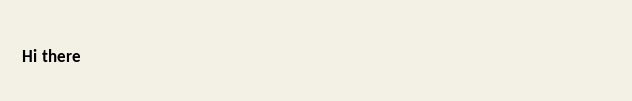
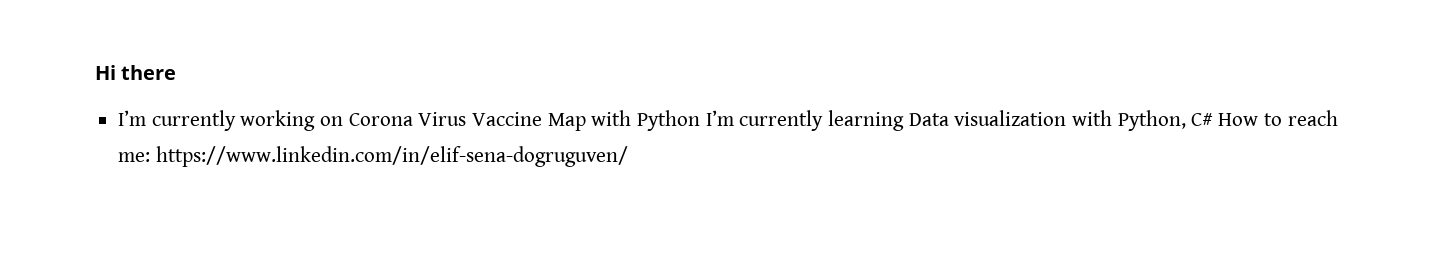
+ I’m currently working on Corona Virus Vaccine Map with Python I’m currently learning Data visualization with Python, C# How to reach me: https://www.linkedin.com/in/elif-sena-dogruguven/

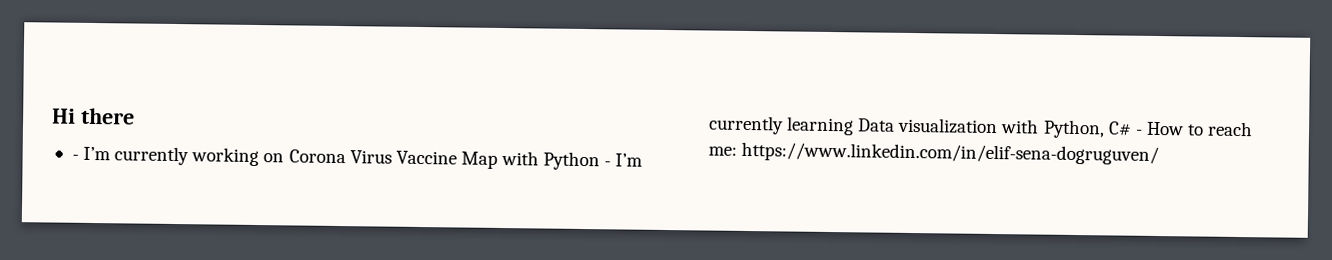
- I’m currently working on Corona Virus Vaccine Map with Python I’m currently learning Data visualization with Python, C# How to reach me: https://www.linkedin.com/in/elif-sena-dogruguven/
+ - I’m currently working on Corona Virus Vaccine Map with Python - I’m currently learning Data visualization with Python, C# - How to reach me: https://www.linkedin.com/in/elif-sena-dogruguven/

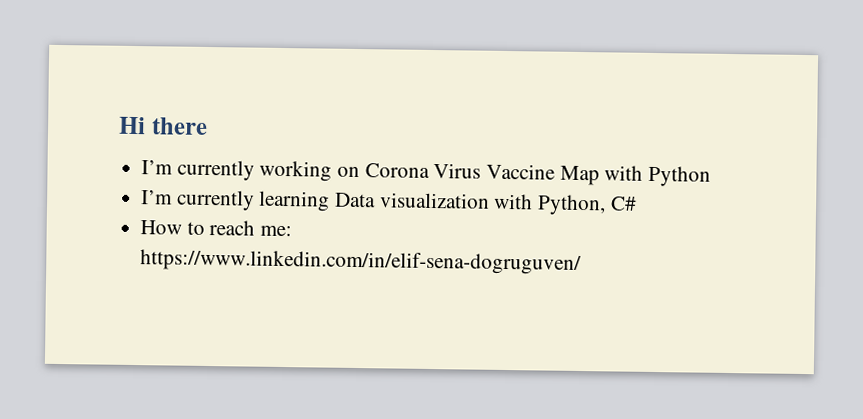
- - I’m currently working on Corona Virus Vaccine Map with Python - I’m currently learning Data visualization with Python, C# - How to reach me: https://www.linkedin.com/in/elif-sena-dogruguven/
+ I’m currently working on Corona Virus Vaccine Map with Python
+ I’m currently learning Data visualization with Python, C#
+ How to reach me: https://www.linkedin.com/in/elif-sena-dogruguven/

